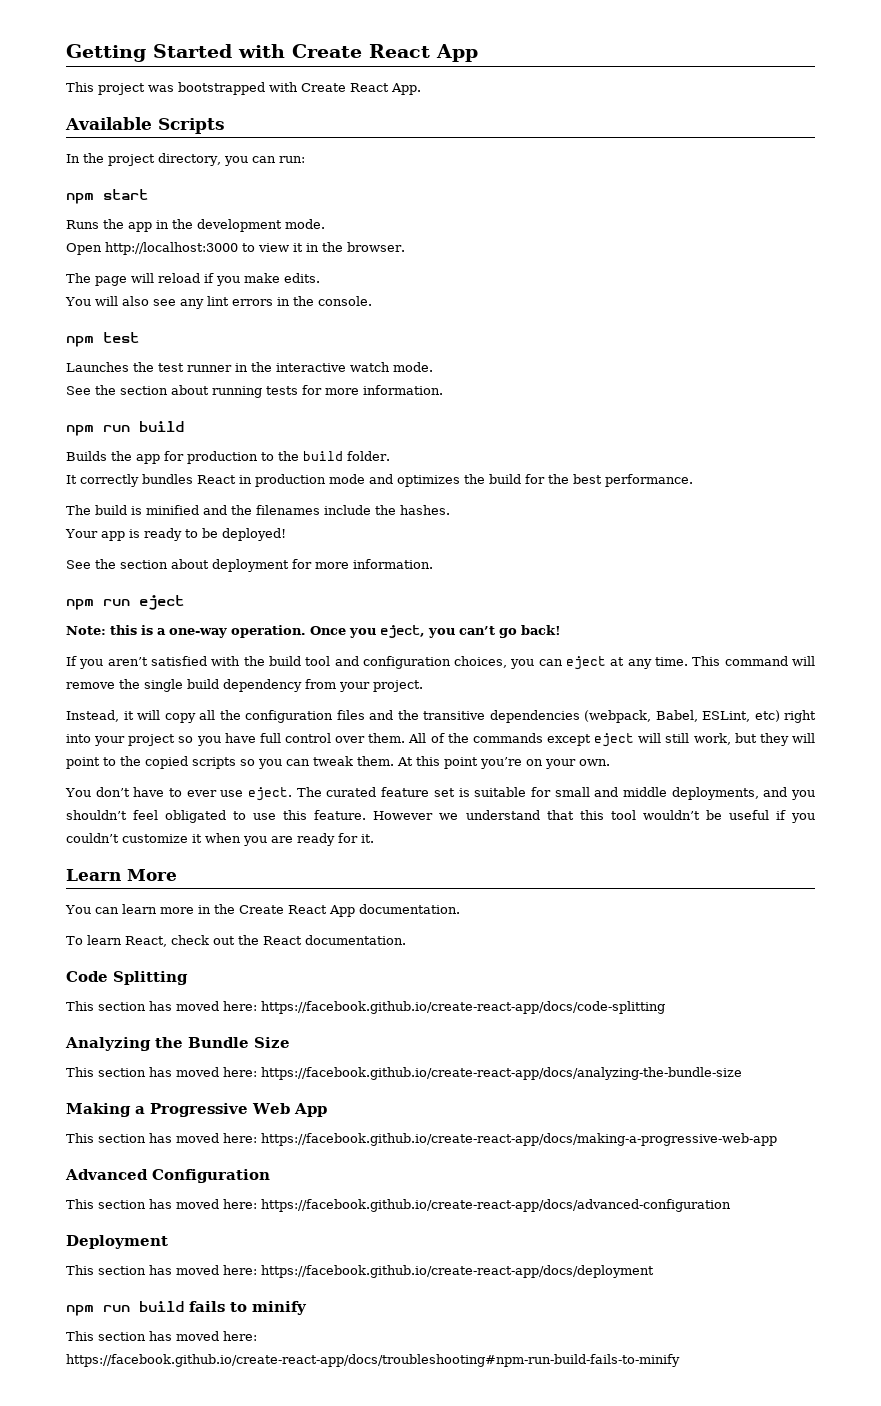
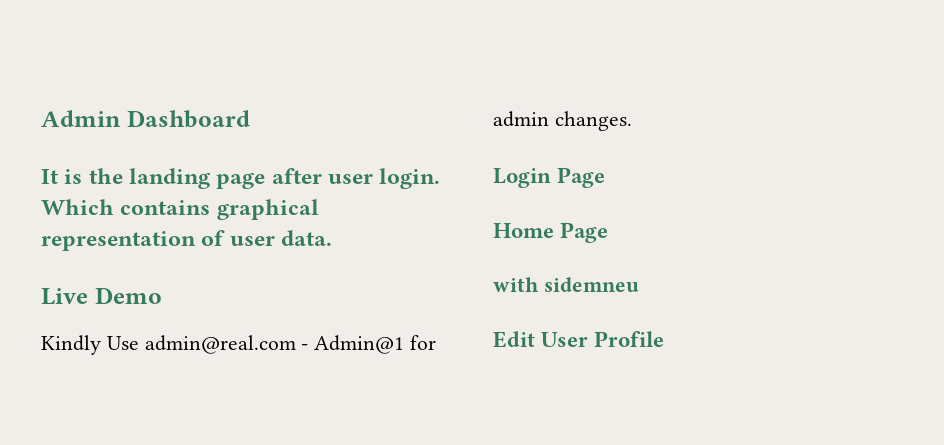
- Getting Started with Create React App
- This project was bootstrapped with Create React App.
- Available Scripts
- In the project directory, you can run:
- npm start
- Runs the app in the development mode.
- Open http://localhost:3000 to view it in the browser.
- The page will reload if you make edits.
- You will also see any lint errors in the console.
- npm test
- Launches the test runner in the interactive watch mode.
- See the section about running tests for more information.
- npm run build
- Builds the app for production to the build folder.
- It correctly bundles React in production mode and optimizes the build for the best performance.
- The build is minified and the filenames include the hashes.
- Your app is ready to be deployed!
- See the section about deployment for more information.
- npm run eject
- Note: this is a one-way operation. Once you eject, you can’t go back!
- If you aren’t satisfied with the build tool and configuration choices, you can eject at any time. This command will remove the single build dependency from your project.
- Instead, it will copy all the configuration files and the transitive dependencies (webpack, Babel, ESLint, etc) right into your project so you have full control over them. All of the commands except eject will still work, but they will point to the copied scripts so you can tweak them. At this point you’re on your own.
- You don’t have to ever use eject. The curated feature set is suitable for small and middle deployments, and you shouldn’t feel obligated to use this feature. However we understand that this tool wouldn’t be useful if you couldn’t customize it when you are ready for it.
- Learn More
- You can learn more in the Create React App documentation.
- To learn React, check out the React documentation.
- Code Splitting
- This section has moved here: https://facebook.github.io/create-react-app/docs/code-splitting
- Analyzing the Bundle Size
- This section has moved here: https://facebook.github.io/create-react-app/docs/analyzing-the-bundle-size
- Making a Progressive Web App
- This section has moved here: https://facebook.github.io/create-react-app/docs/making-a-progressive-web-app
- Advanced Configuration
- This section has moved here: https://facebook.github.io/create-react-app/docs/advanced-configuration
- Deployment
- This section has moved here: https://facebook.github.io/create-react-app/docs/deployment
- npm run build fails to minify
- This section has moved here: https://facebook.github.io/create-react-app/docs/troubleshooting#npm-run-build-fails-to-minify
+ Admin Dashboard
+ It is the landing page after user login. Which contains graphical representation of user data.
+ Live Demo
+ Kindly Use admin@real.com - Admin@1 for admin changes.
+ Login Page
+ Home Page
+ with sidemneu
+ Edit User Profile

